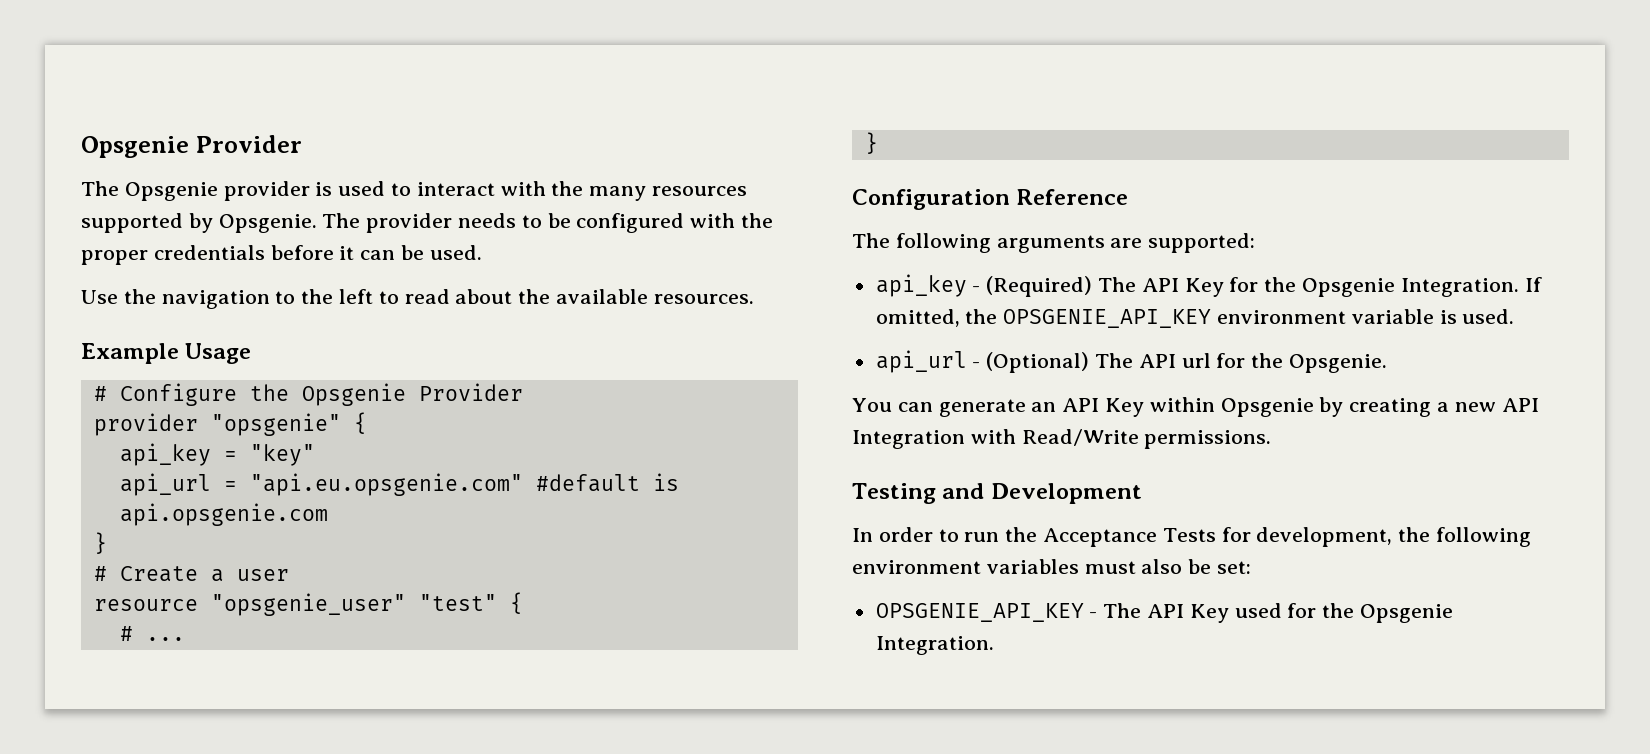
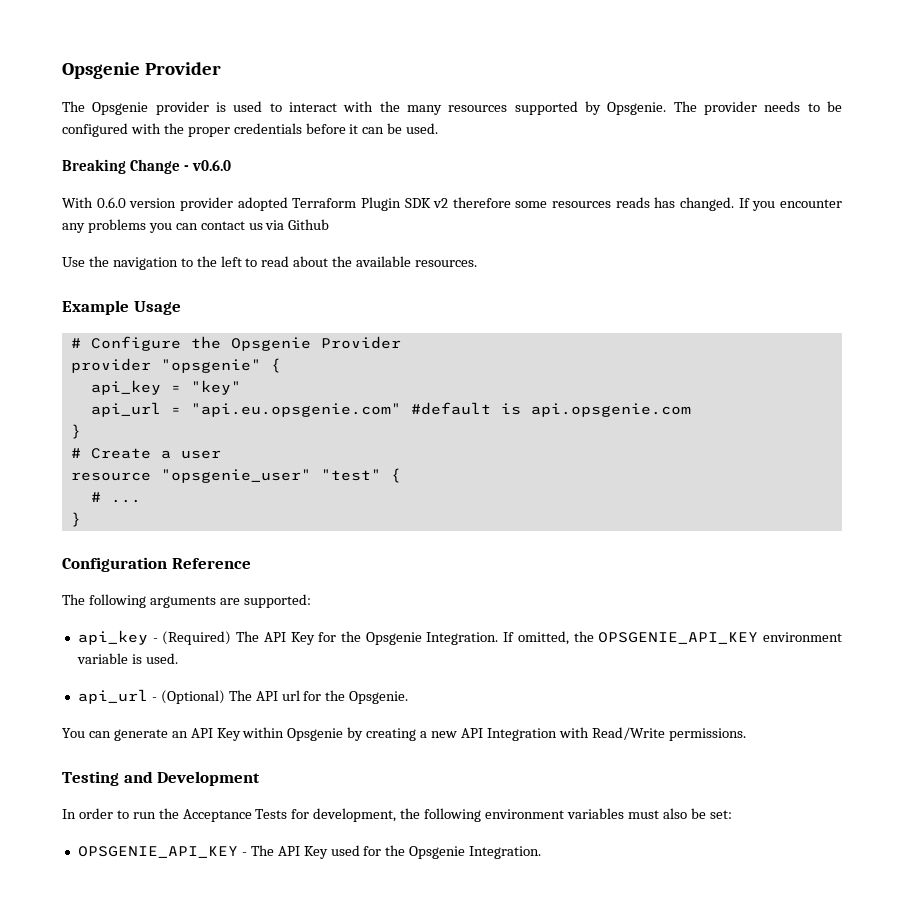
+ Breaking Change - v0.6.0
+ With 0.6.0 version provider adopted Terraform Plugin SDK v2 therefore some resources reads has changed. If you encounter any problems you can contact us via Github

